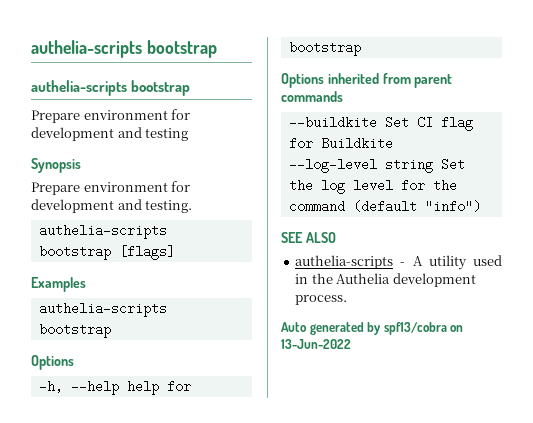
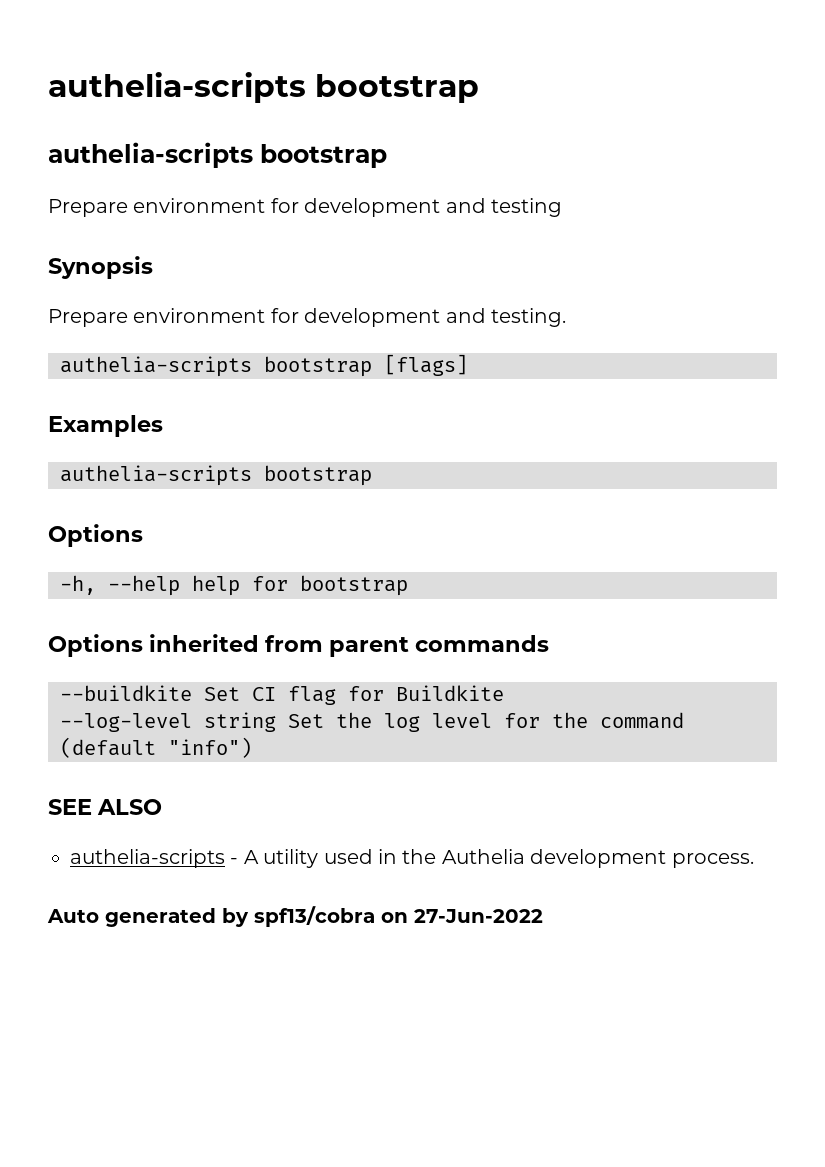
- Auto generated by spf13/cobra on 13-Jun-2022
+ Auto generated by spf13/cobra on 27-Jun-2022

